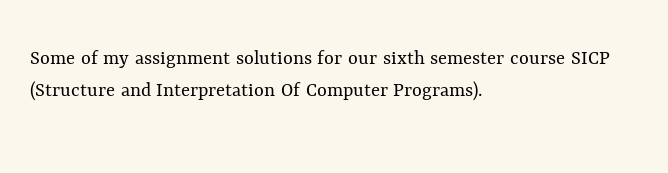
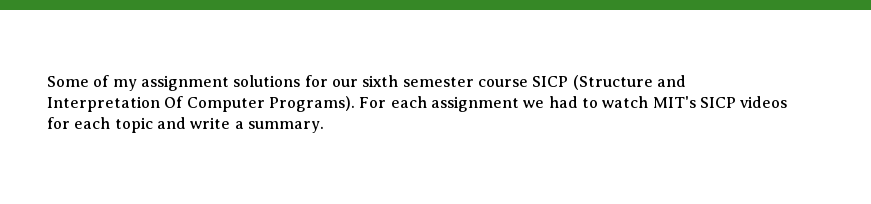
+ For each assignment we had to watch MIT's SICP videos for each topic and write a summary.

